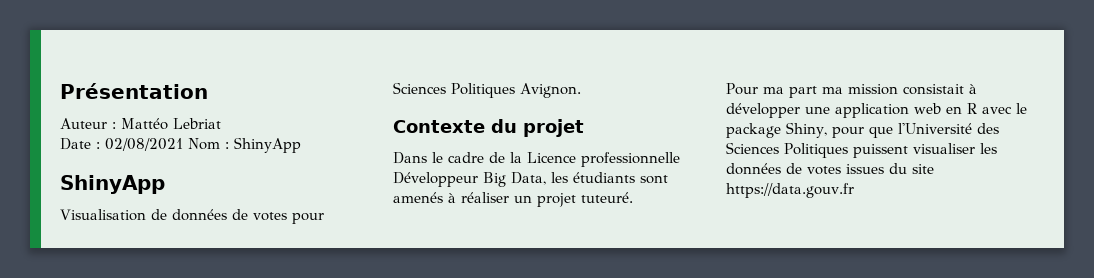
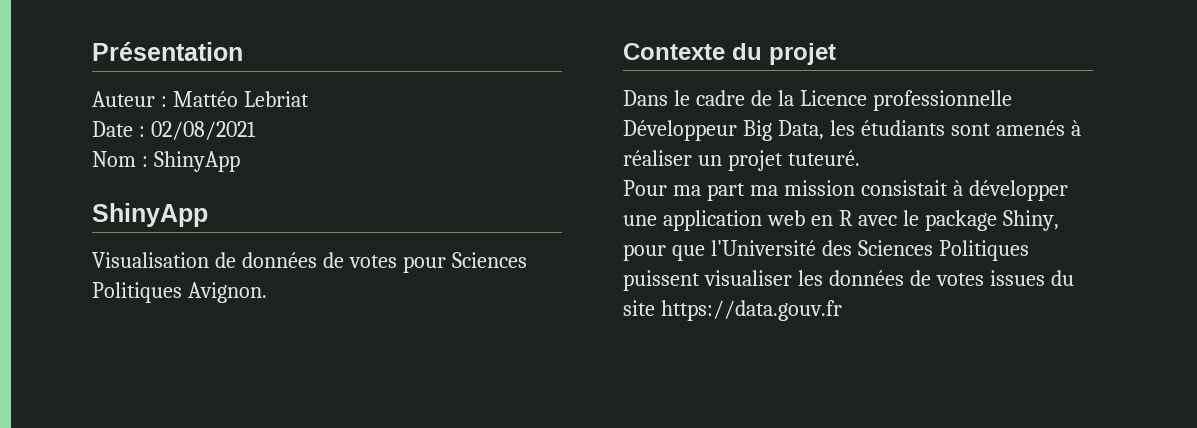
- Date : 02/08/2021 Nom : ShinyApp
+ Date : 02/08/2021
+ Nom : ShinyApp

